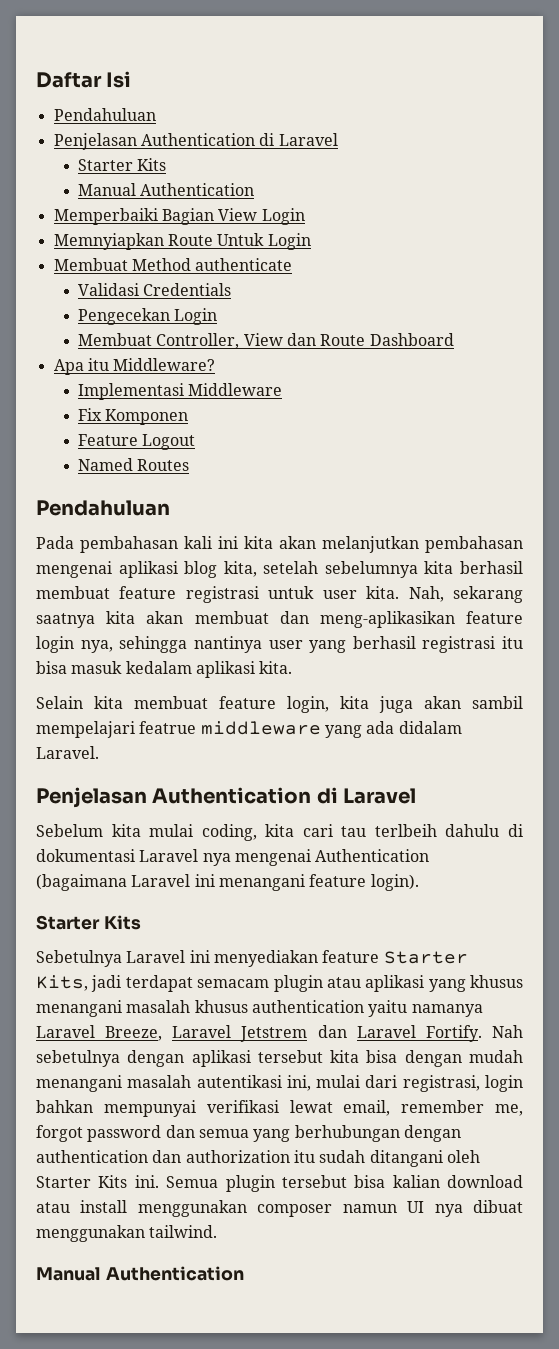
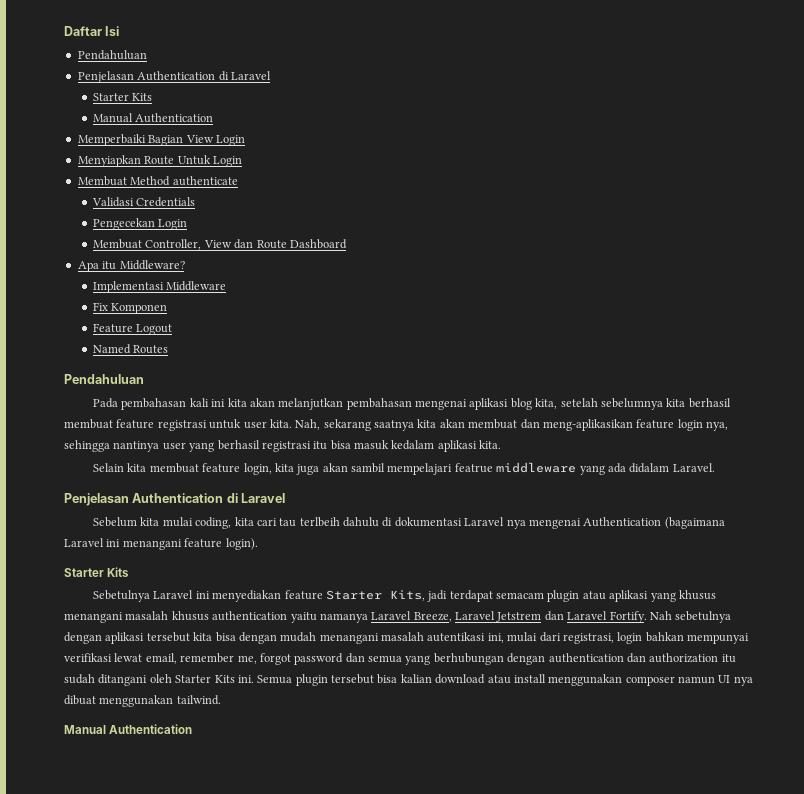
- Memnyiapkan Route Untuk Login
+ Menyiapkan Route Untuk Login

